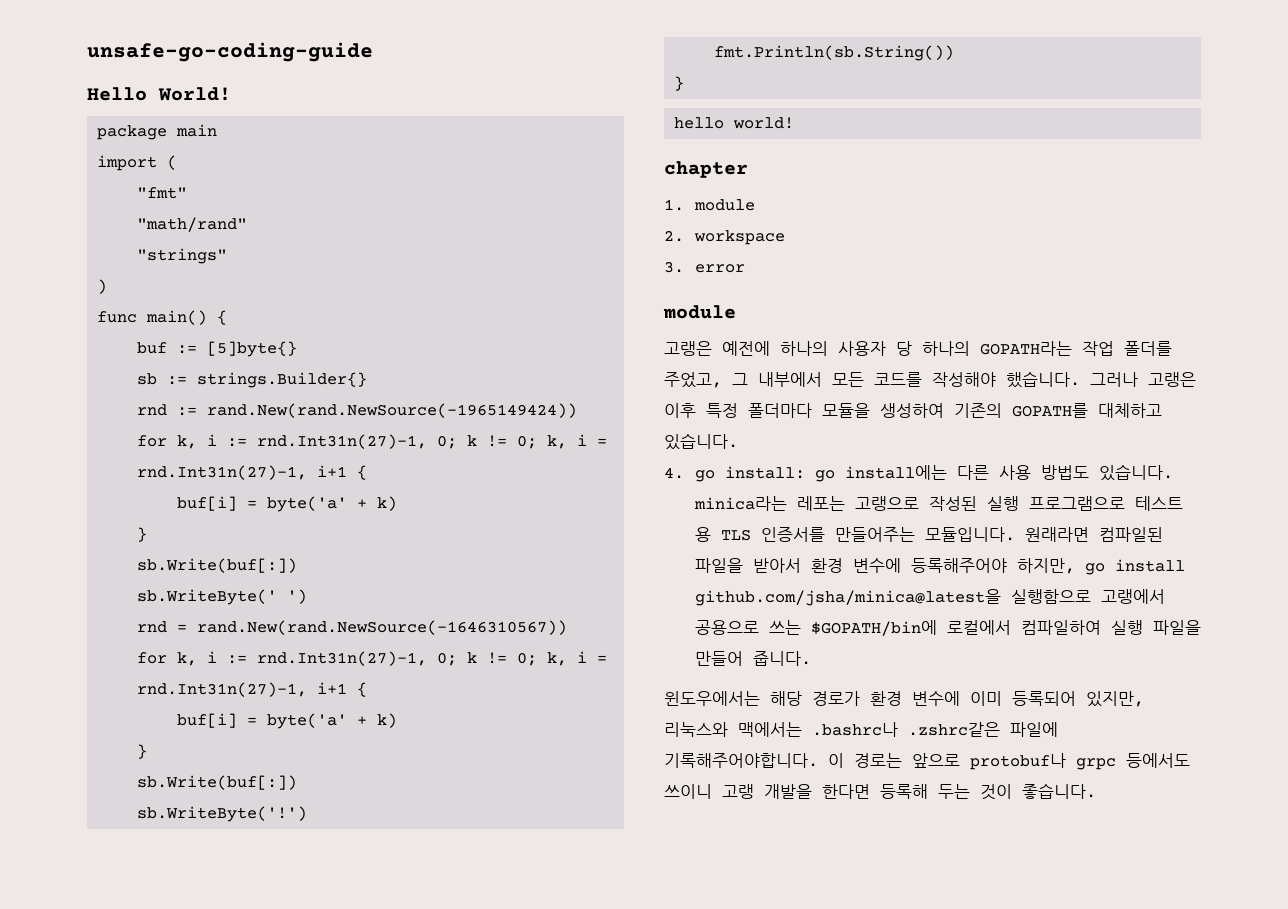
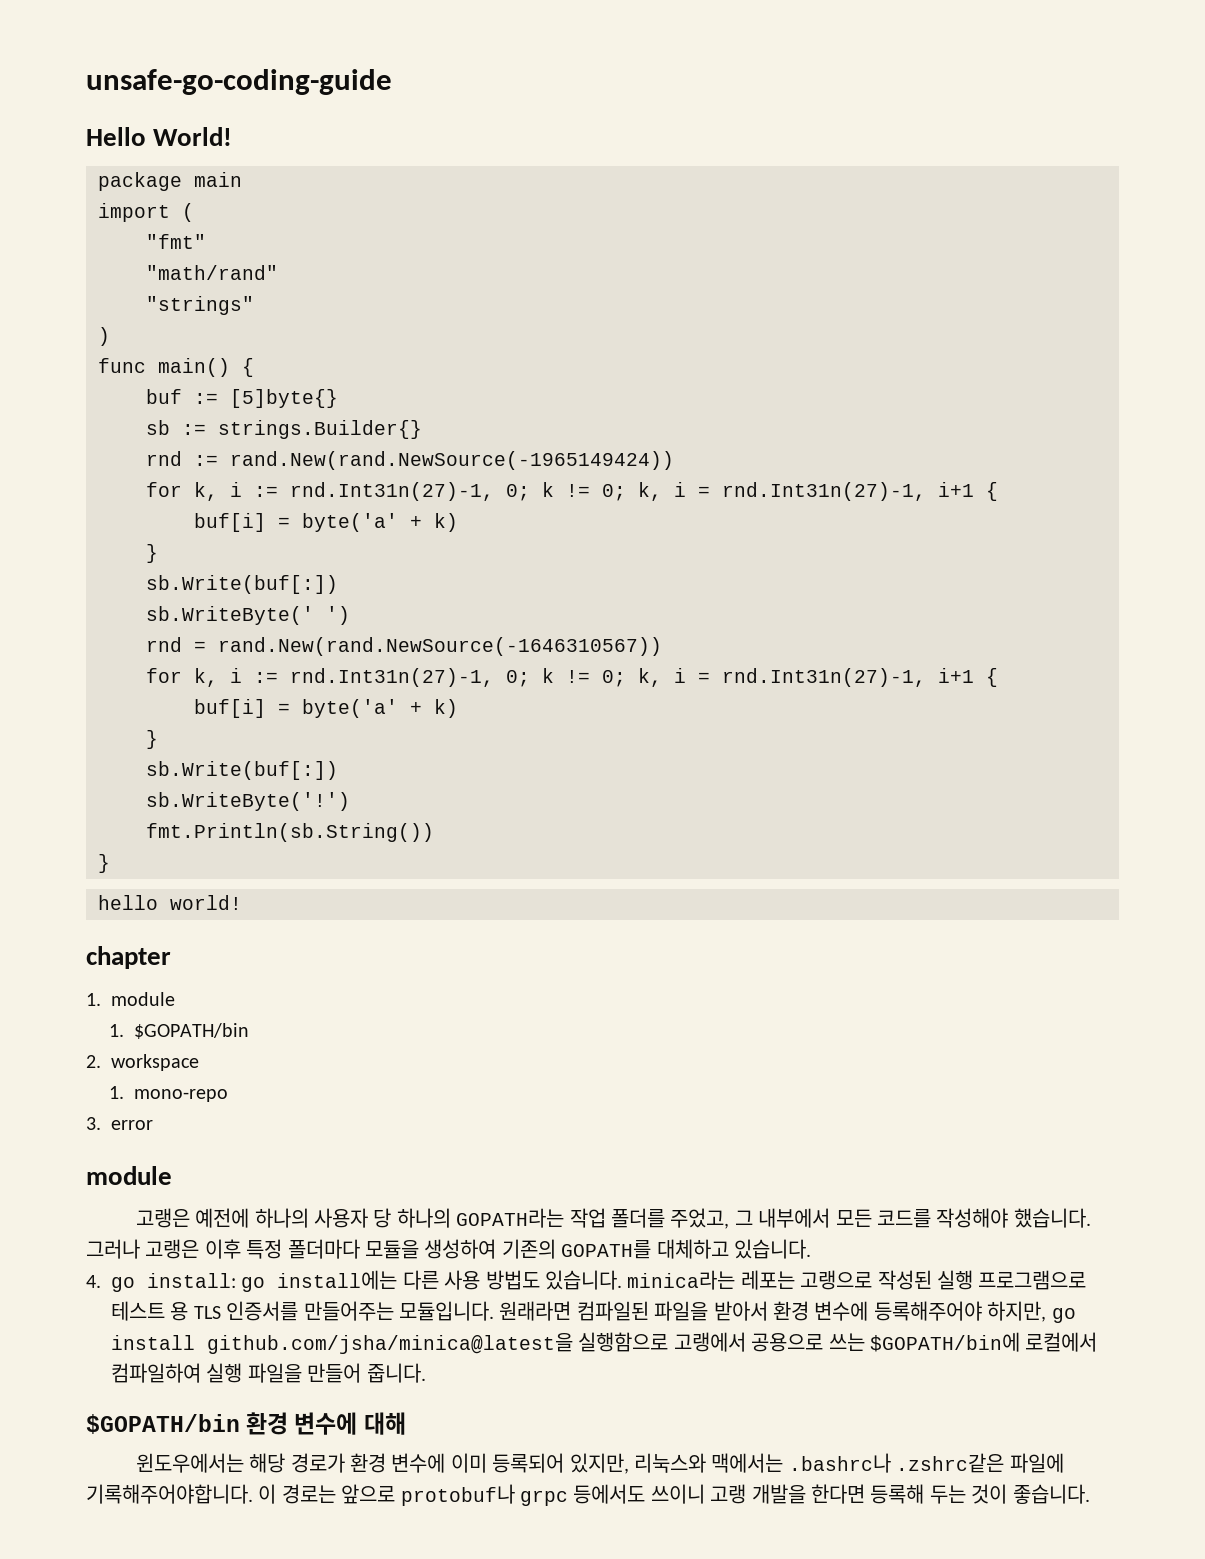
+ 1. $GOPATH/bin
+ 1. mono-repo
+ $GOPATH/bin 환경 변수에 대해

